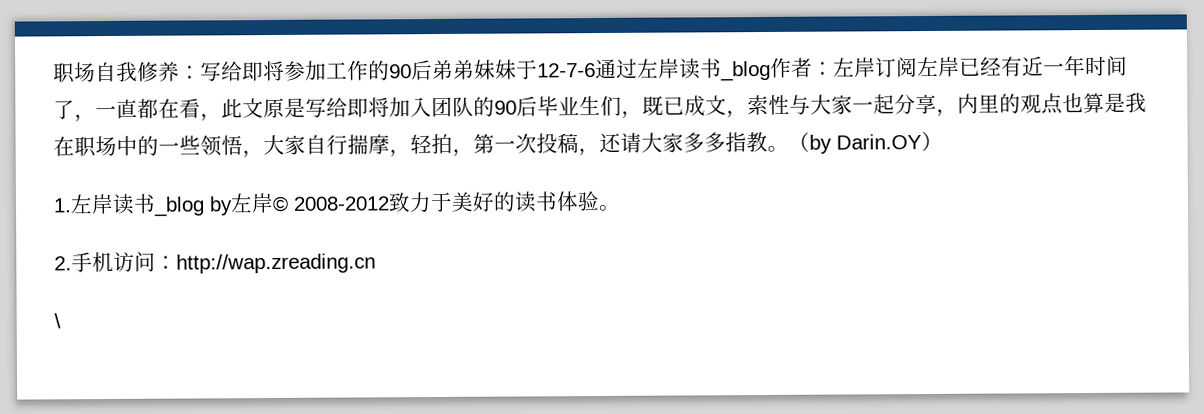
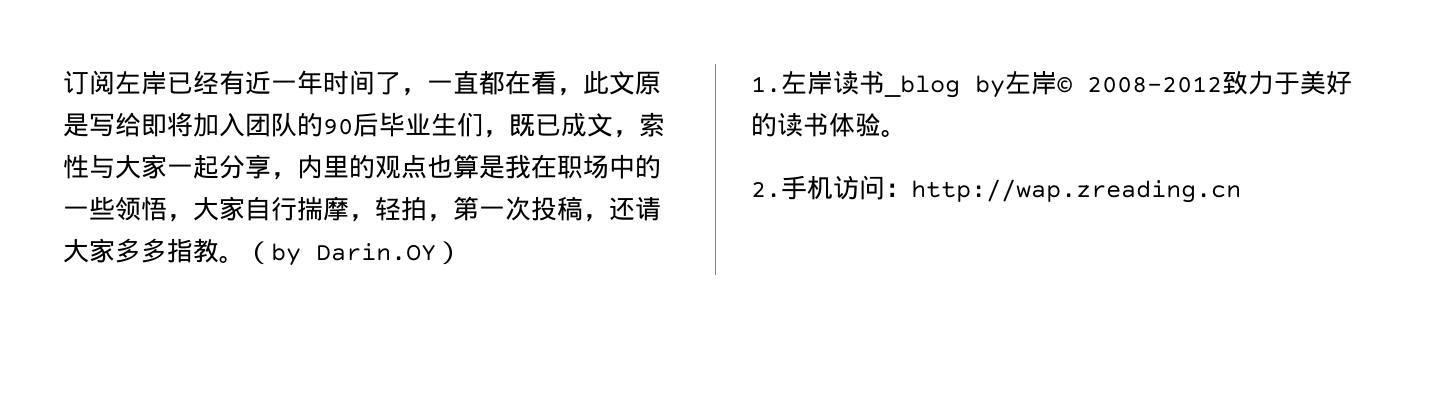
- 职场自我修养：写给即将参加工作的90后弟弟妹妹于12-7-6通过左岸读书_blog作者：左岸订阅左岸已经有近一年时间了，一直都在看，此文原是写给即将加入团队的90后毕业生们，既已成文，索性与大家一起分享，内里的观点也算是我在职场中的一些领悟，大家自行揣摩，轻拍，第一次投稿，还请大家多多指教。
+ 订阅左岸已经有近一年时间了，一直都在看，此文原是写给即将加入团队的90后毕业生们，既已成文，索性与大家一起分享，内里的观点也算是我在职场中的一些领悟，大家自行揣摩，轻拍，第一次投稿，还请大家多多指教。
- \

